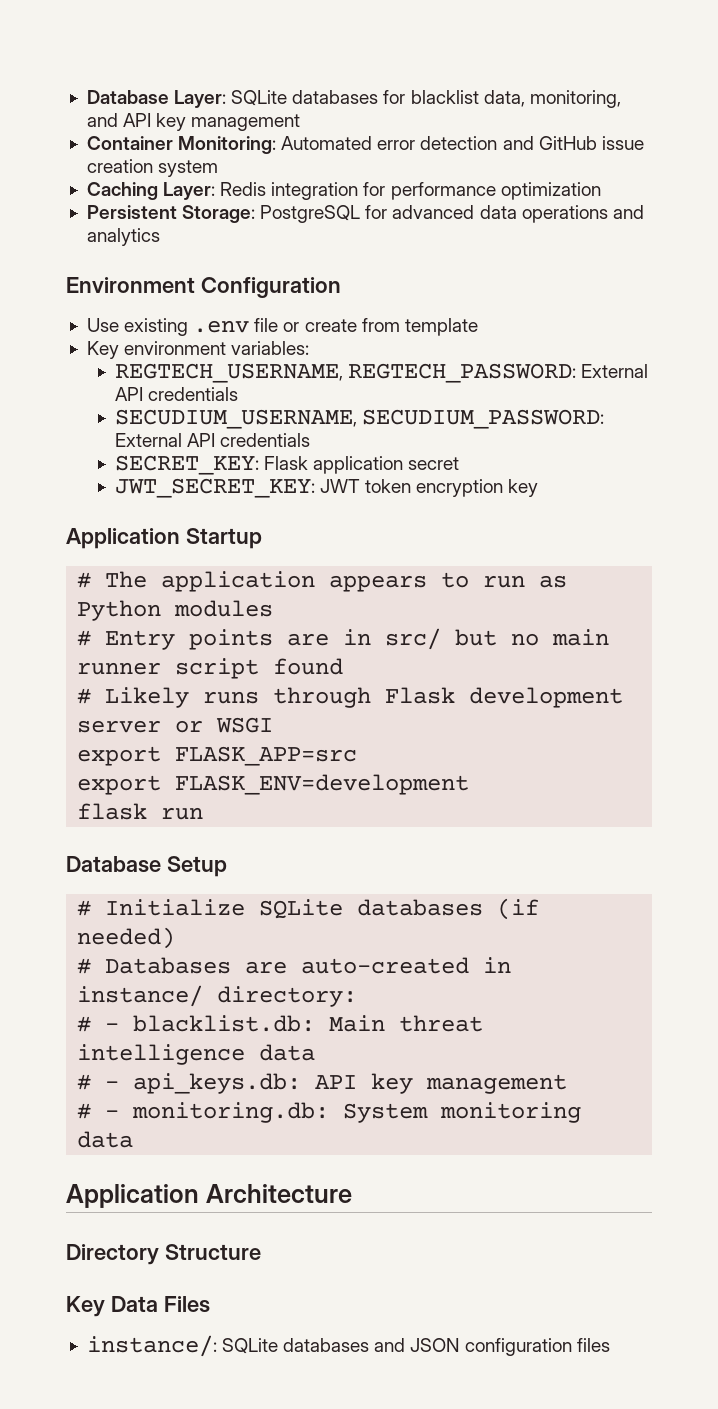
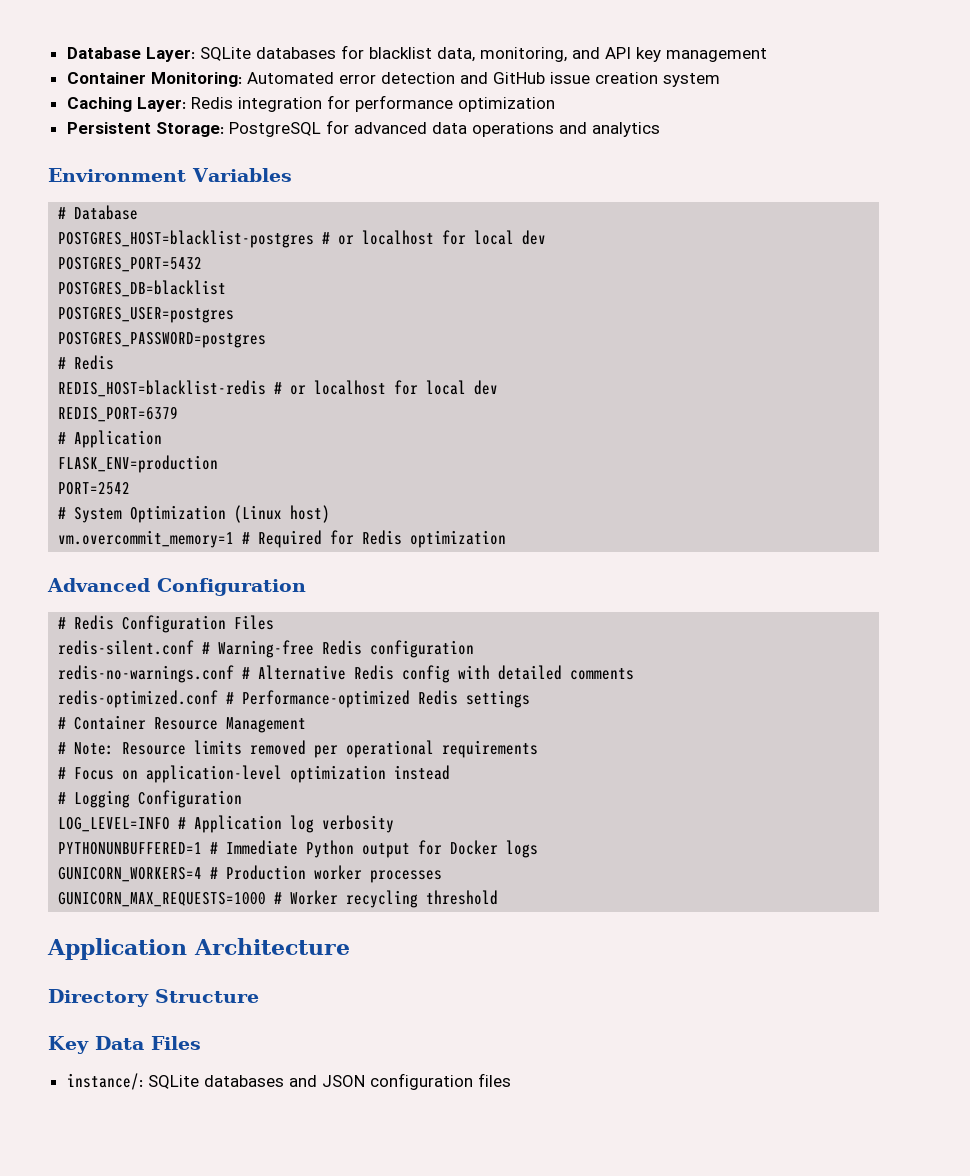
- Environment Configuration
- Use existing .env file or create from template
- Key environment variables:
- REGTECH_USERNAME, REGTECH_PASSWORD: External API credentials
- SECUDIUM_USERNAME, SECUDIUM_PASSWORD: External API credentials
- SECRET_KEY: Flask application secret
- JWT_SECRET_KEY: JWT token encryption key
- Application Startup
- # The application appears to run as Python modules
- # Entry points are in src/ but no main runner script found
- # Likely runs through Flask development server or WSGI
- export FLASK_APP=src
- export FLASK_ENV=development
- flask run
- Database Setup
- # Initialize SQLite databases (if needed)
- # Databases are auto-created in instance/ directory:
- # - blacklist.db: Main threat intelligence data
- # - api_keys.db: API key management
- # - monitoring.db: System monitoring data
+ Environment Variables
+ # Database
+ POSTGRES_HOST=blacklist-postgres # or localhost for local dev
+ POSTGRES_PORT=5432
+ POSTGRES_DB=blacklist
+ POSTGRES_USER=postgres
+ POSTGRES_PASSWORD=postgres
+ # Redis
+ REDIS_HOST=blacklist-redis # or localhost for local dev
+ REDIS_PORT=6379
+ # Application
+ FLASK_ENV=production
+ PORT=2542
+ # System Optimization (Linux host)
+ vm.overcommit_memory=1 # Required for Redis optimization
+ Advanced Configuration
+ # Redis Configuration Files
+ redis-silent.conf # Warning-free Redis configuration
+ redis-no-warnings.conf # Alternative Redis config with detailed comments
+ redis-optimized.conf # Performance-optimized Redis settings
+ # Container Resource Management
+ # Note: Resource limits removed per operational requirements
+ # Focus on application-level optimization instead
+ # Logging Configuration
+ LOG_LEVEL=INFO # Application log verbosity
+ PYTHONUNBUFFERED=1 # Immediate Python output for Docker logs
+ GUNICORN_WORKERS=4 # Production worker processes
+ GUNICORN_MAX_REQUESTS=1000 # Worker recycling threshold

